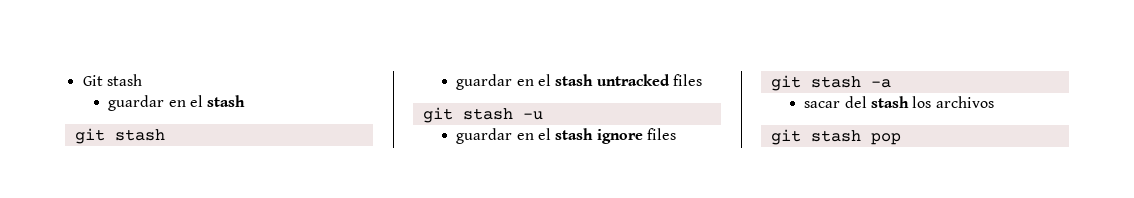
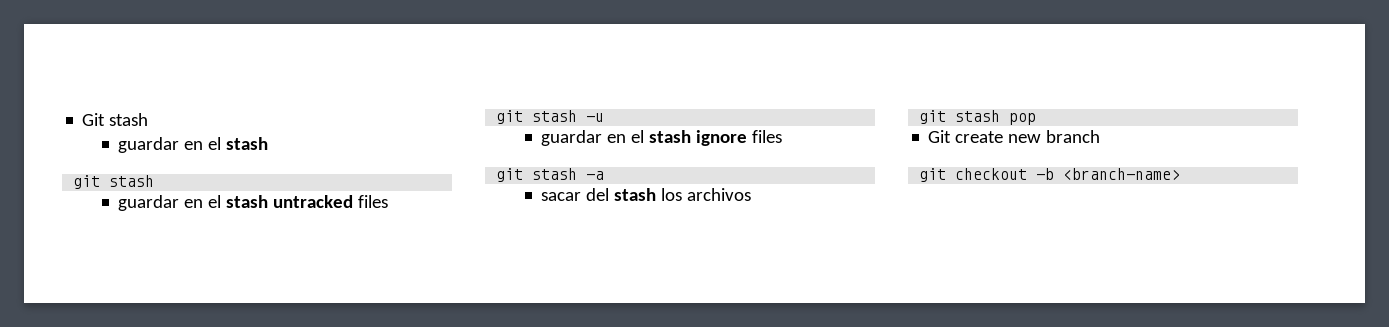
+ Git create new branch
+ git checkout -b <branch-name>

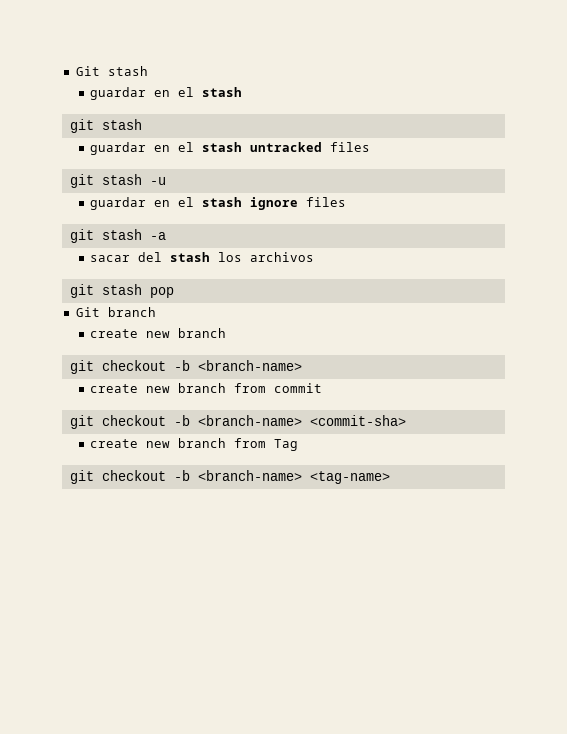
- Git create new branch
+ Git branch
+ create new branch
+ create new branch from commit
+ git checkout -b <branch-name> <commit-sha>
+ create new branch from Tag
+ git checkout -b <branch-name> <tag-name>

